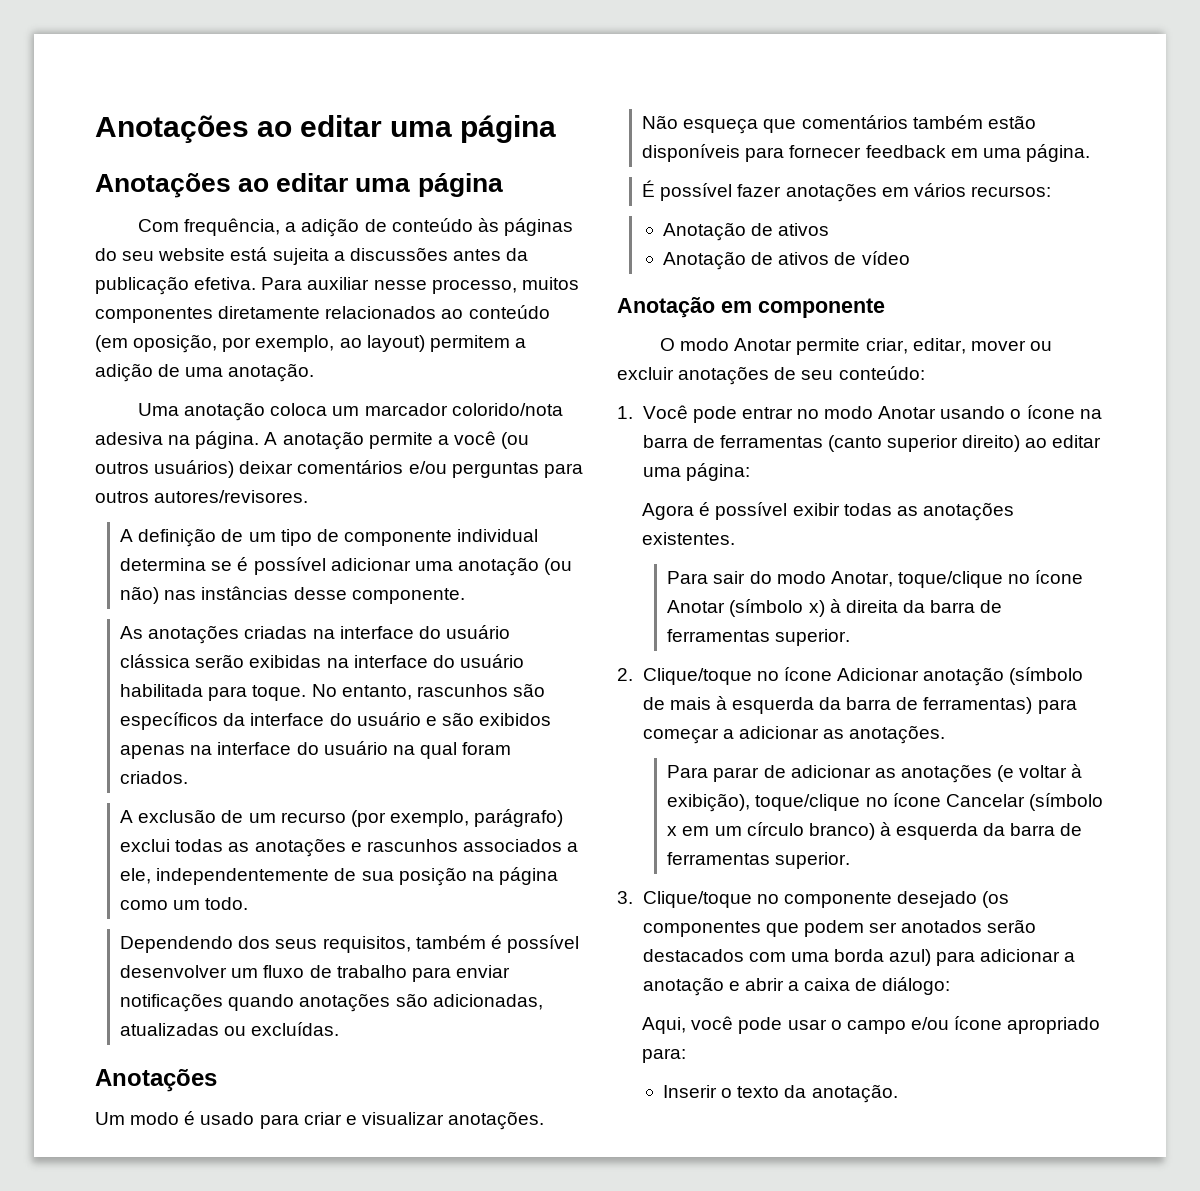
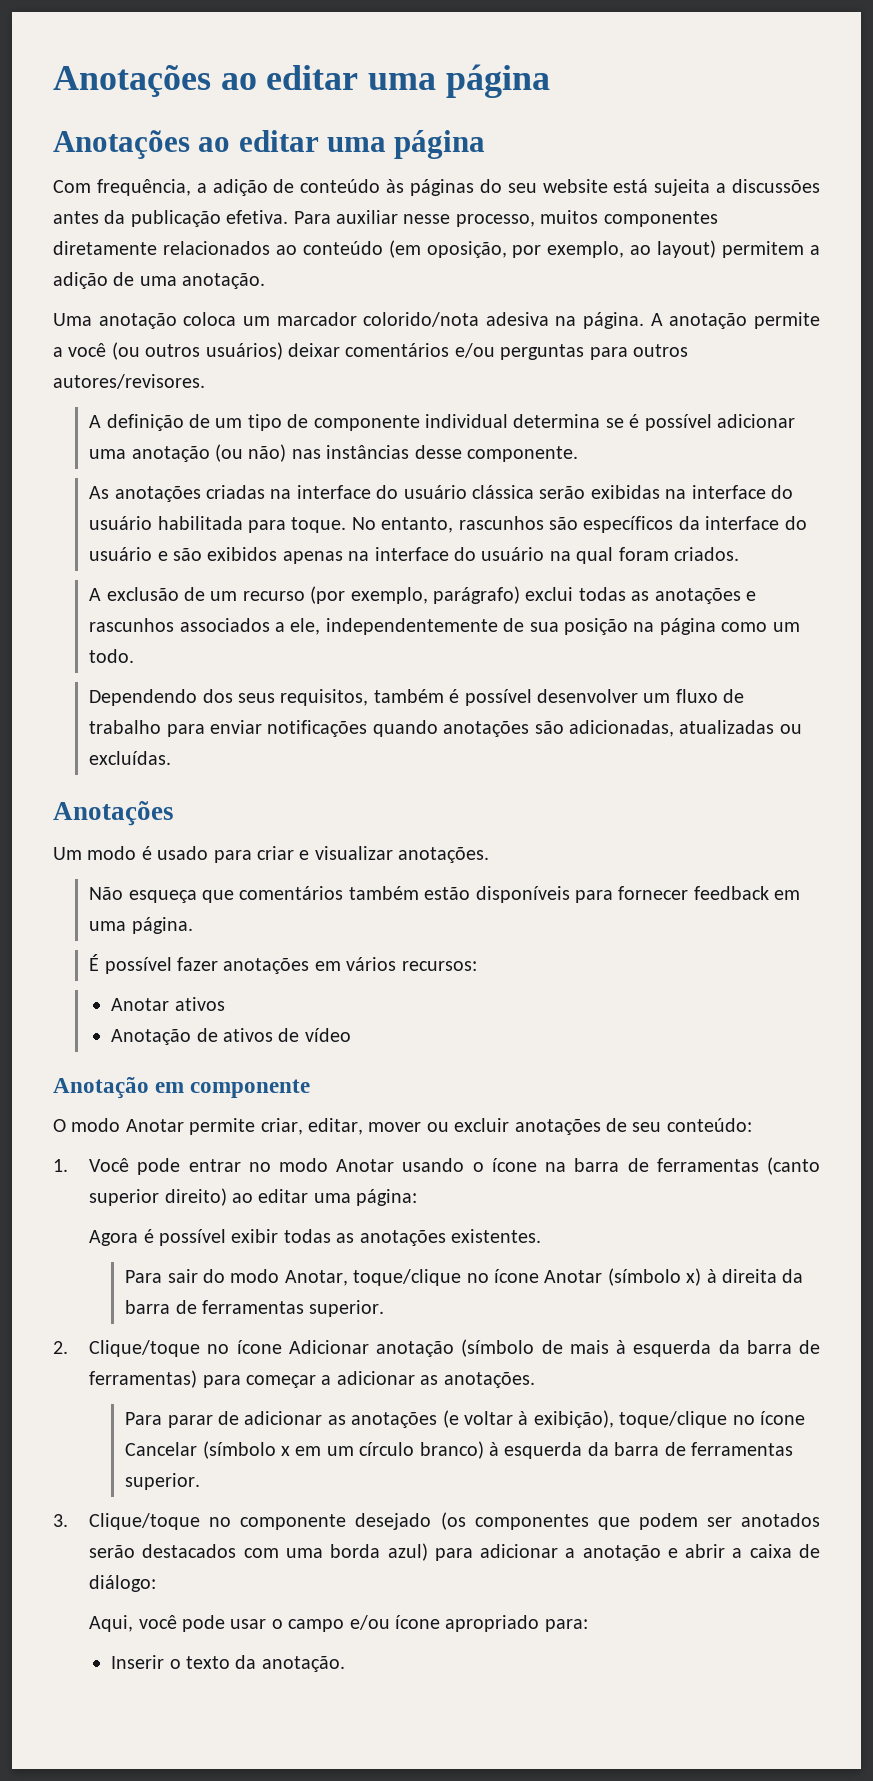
  É possível fazer anotações em vários recursos:
- Anotação de ativos
+ Anotar ativos

